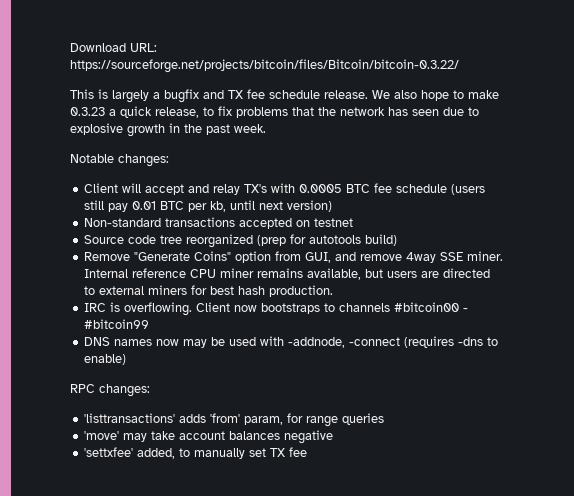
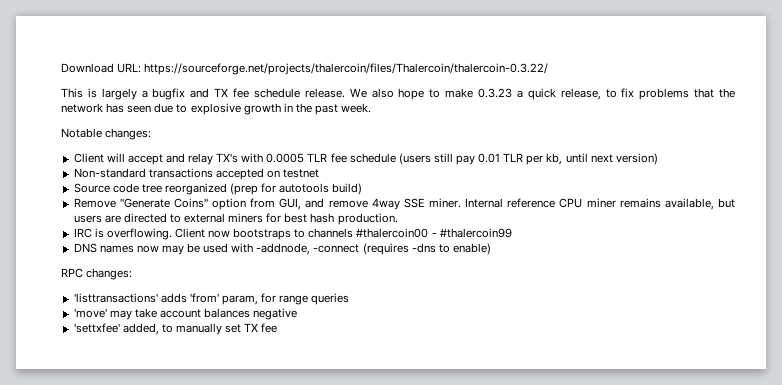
- Download URL: https://sourceforge.net/projects/bitcoin/files/Bitcoin/bitcoin-0.3.22/
+ Download URL: https://sourceforge.net/projects/thalercoin/files/Thalercoin/thalercoin-0.3.22/
- Client will accept and relay TX's with 0.0005 BTC fee schedule (users still pay 0.01 BTC per kb, until next version)
+ Client will accept and relay TX's with 0.0005 TLR fee schedule (users still pay 0.01 TLR per kb, until next version)
- Client now bootstraps to channels #bitcoin00 - #bitcoin99
+ Client now bootstraps to channels #thalercoin00 - #thalercoin99

